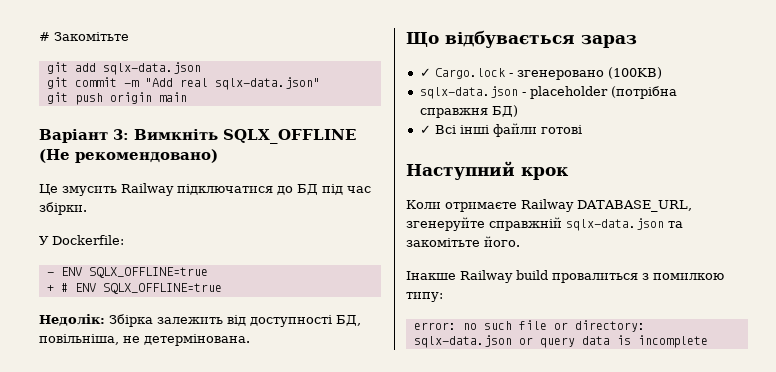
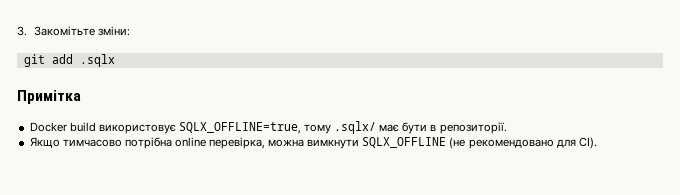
- # Закомітьте
+ 3. Закомітьте зміни:
- git add sqlx-data.json
- git commit -m "Add real sqlx-data.json"
- git push origin main
- Варіант 3: Вимкніть SQLX_OFFLINE (Не рекомендовано)
- Це змусить Railway підключатися до БД під час збірки.
- У Dockerfile:
- - ENV SQLX_OFFLINE=true
- + # ENV SQLX_OFFLINE=true
- Недолік: Збірка залежить від доступності БД, повільніша, не детермінована.
- Що відбувається зараз
- ✓ Cargo.lock - згенеровано (100KB)
- sqlx-data.json - placeholder (потрібна справжня БД)
- ✓ Всі інші файли готові
- Наступний крок
- Коли отримаєте Railway DATABASE_URL, згенеруйте справжній sqlx-data.json та закомітьте його.
- Інакше Railway build провалиться з помилкою типу:
- error: no such file or directory: sqlx-data.json or query data is incomplete
+ git add .sqlx
+ Примітка
+ Docker build використовує SQLX_OFFLINE=true, тому .sqlx/ має бути в репозиторії.
+ Якщо тимчасово потрібна online перевірка, можна вимкнути SQLX_OFFLINE (не рекомендовано для CI).

